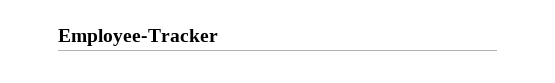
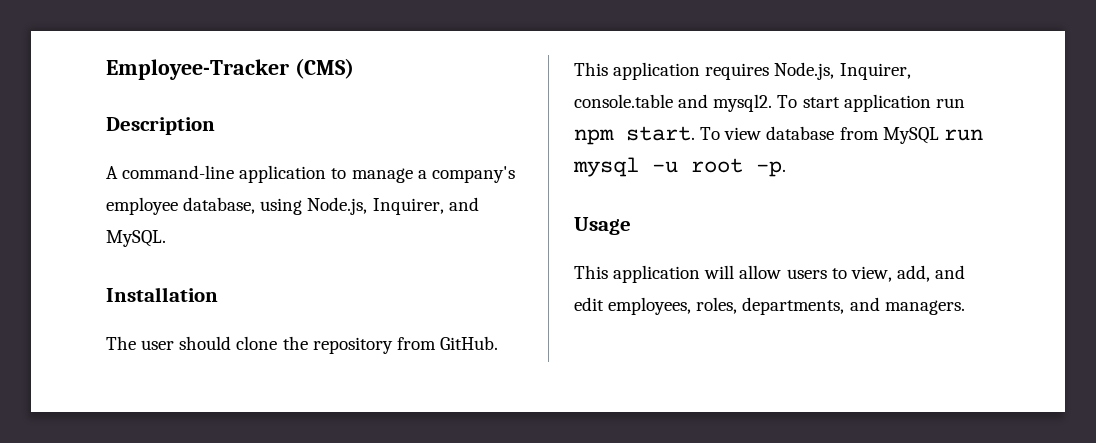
- Employee-Tracker
+ Employee-Tracker (CMS)
+ Description
+ A command-line application to manage a company's employee database, using Node.js, Inquirer, and MySQL.
+ Installation
+ The user should clone the repository from GitHub. This application requires Node.js, Inquirer, console.table and mysql2. To start application run npm start. To view database from MySQL run mysql -u root -p.
+ Usage
+ This application will allow users to view, add, and edit employees, roles, departments, and managers.

